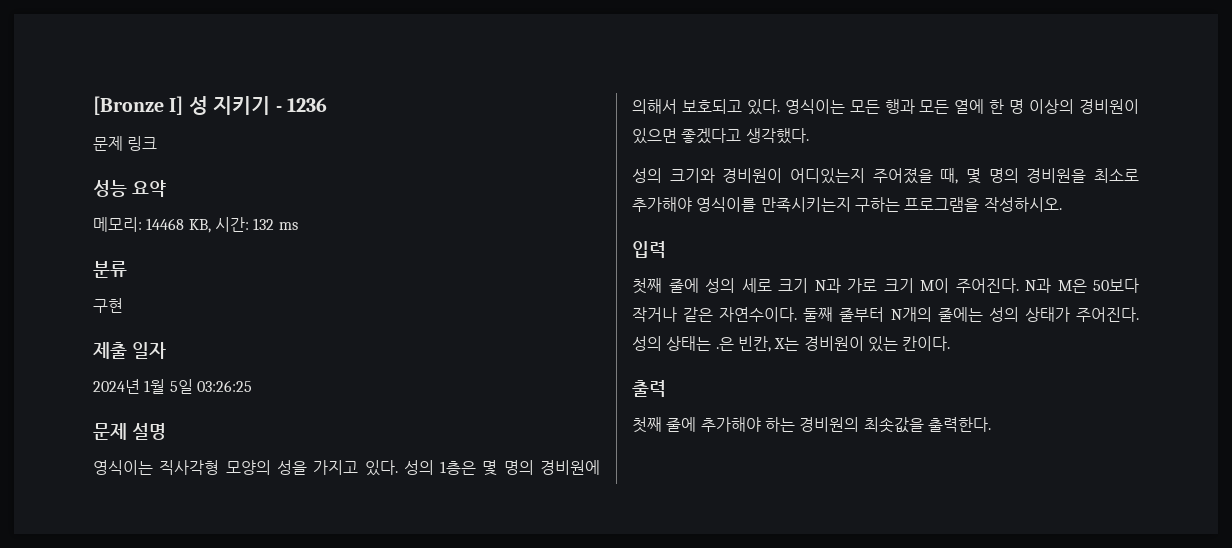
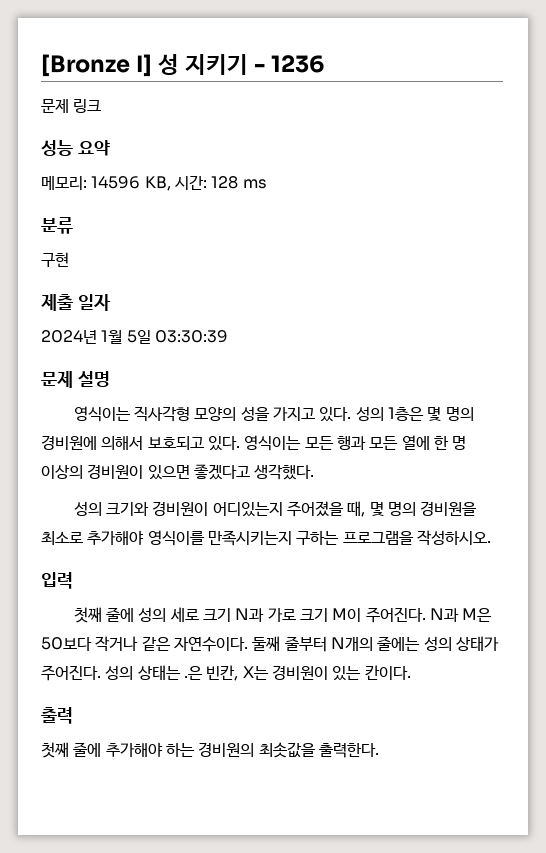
- 메모리: 14468 KB, 시간: 132 ms
+ 메모리: 14596 KB, 시간: 128 ms
- 2024년 1월 5일 03:26:25
+ 2024년 1월 5일 03:30:39

